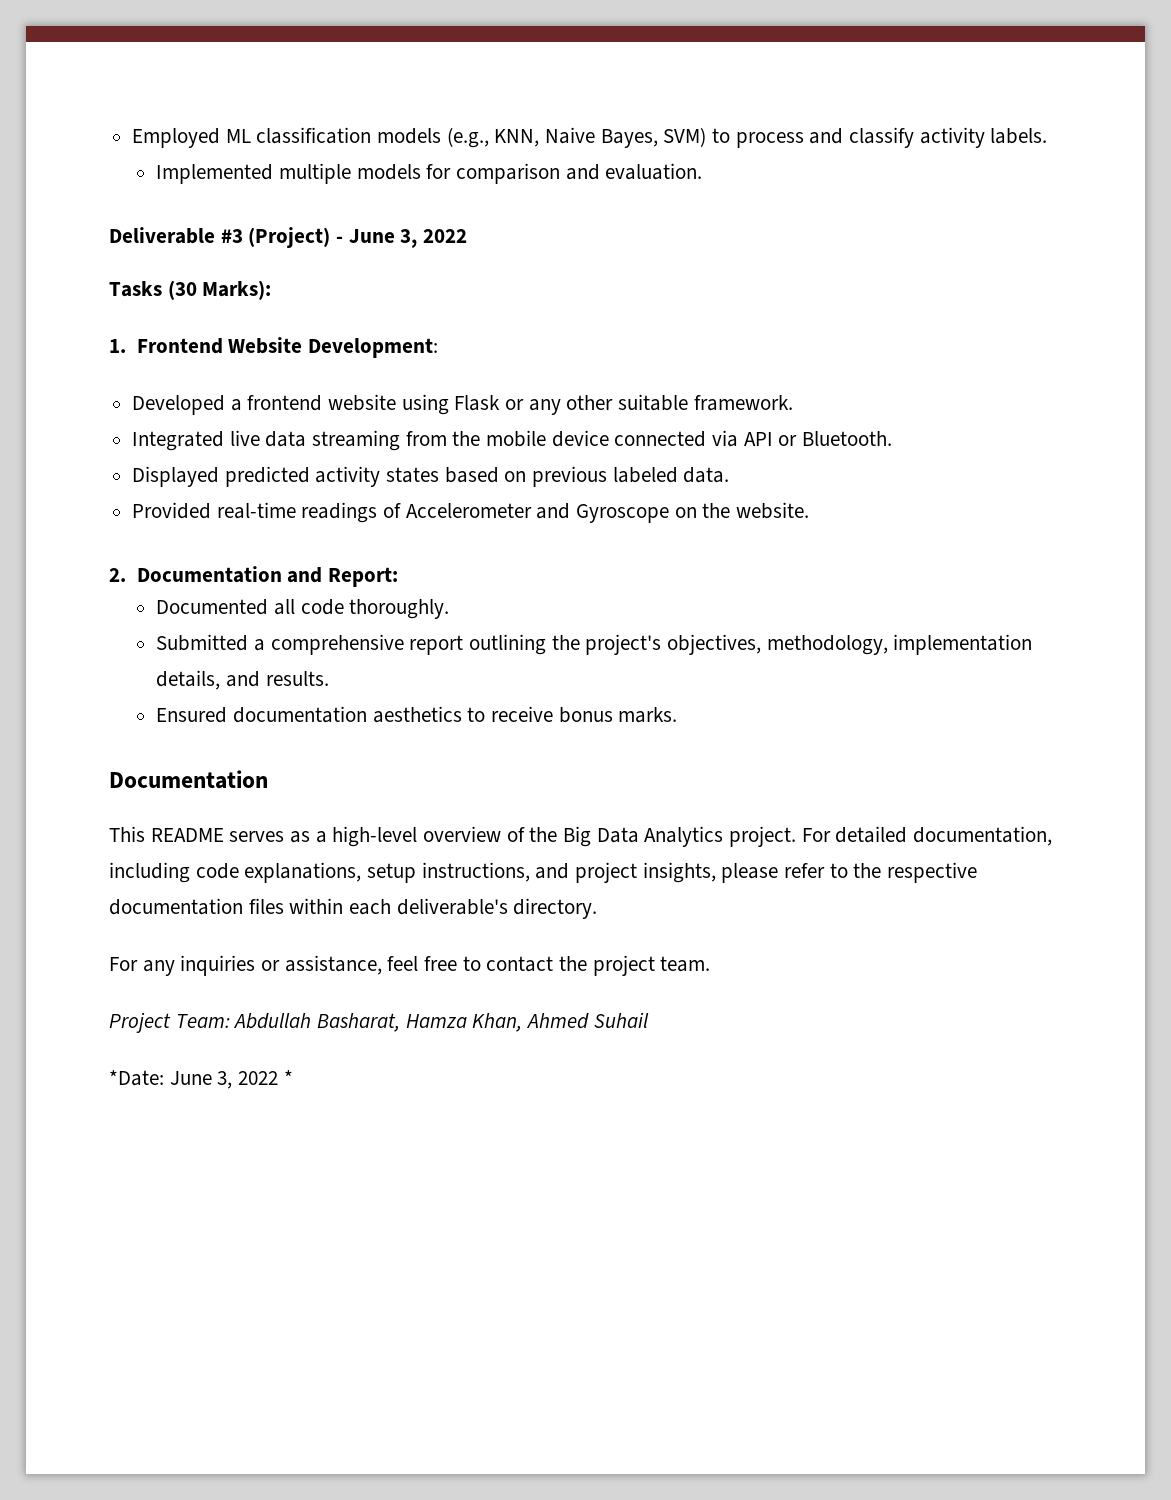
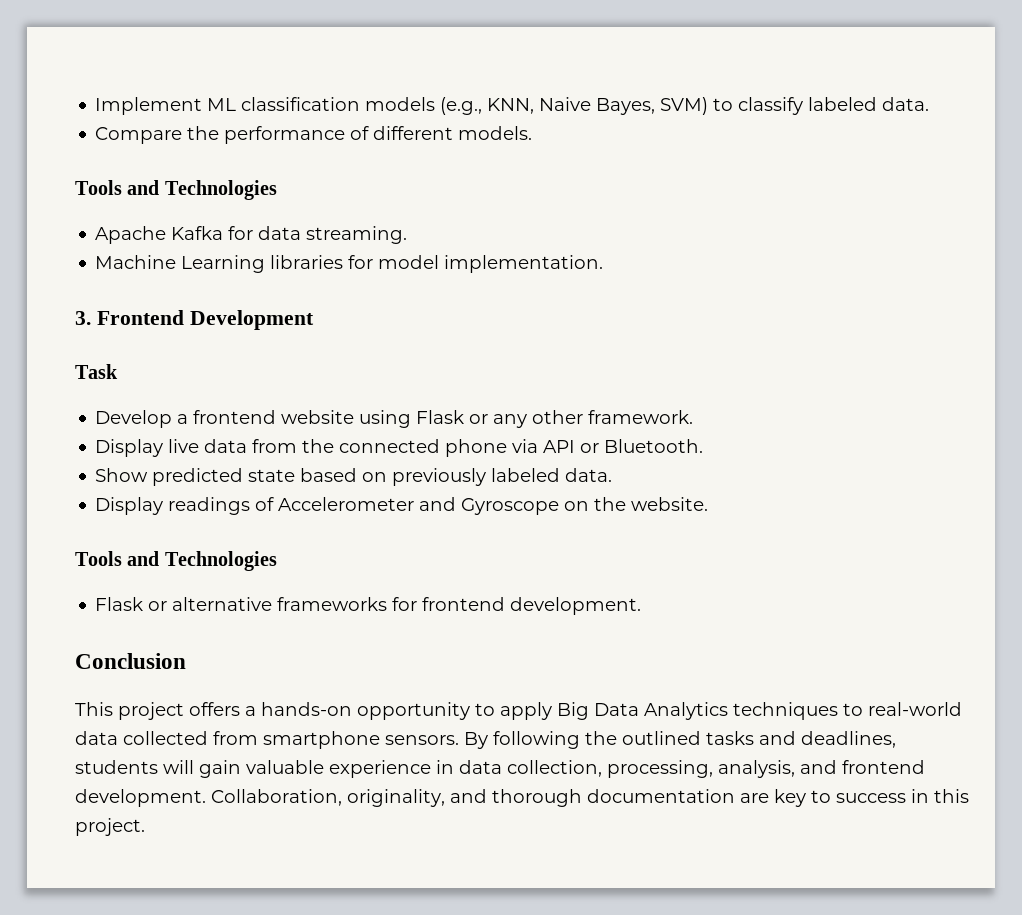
- Employed ML classification models (e.g., KNN, Naive Bayes, SVM) to process and classify activity labels.
- Implemented multiple models for comparison and evaluation.
- Deliverable #3 (Project) - June 3, 2022
- Tasks (30 Marks):
- 1. Frontend Website Development:
- Developed a frontend website using Flask or any other suitable framework.
+ Implement ML classification models (e.g., KNN, Naive Bayes, SVM) to classify labeled data.
+ Compare the performance of different models.
+ Tools and Technologies
+ Apache Kafka for data streaming.
+ Machine Learning libraries for model implementation.
+ 3. Frontend Development
+ Task
+ Develop a frontend website using Flask or any other framework.
- Integrated live data streaming from the mobile device connected via API or Bluetooth.
+ Display live data from the connected phone via API or Bluetooth.
- Displayed predicted activity states based on previous labeled data.
- Provided real-time readings of Accelerometer and Gyroscope on the website.
- 2. Documentation and Report:
- Documented all code thoroughly.
- Submitted a comprehensive report outlining the project's objectives, methodology, implementation details, and results.
- Ensured documentation aesthetics to receive bonus marks.
- Documentation
- This README serves as a high-level overview of the Big Data Analytics project. For detailed documentation, including code explanations, setup instructions, and project insights, please refer to the respective documentation files within each deliverable's directory.
- For any inquiries or assistance, feel free to contact the project team.
- Project Team: Abdullah Basharat, Hamza Khan, Ahmed Suhail
- *Date: June 3, 2022 *
+ Show predicted state based on previously labeled data.
+ Display readings of Accelerometer and Gyroscope on the website.
+ Tools and Technologies
+ Flask or alternative frameworks for frontend development.
+ Conclusion
+ This project offers a hands-on opportunity to apply Big Data Analytics techniques to real-world data collected from smartphone sensors. By following the outlined tasks and deadlines, students will gain valuable experience in data collection, processing, analysis, and frontend development. Collaboration, originality, and thorough documentation are key to success in this project.

